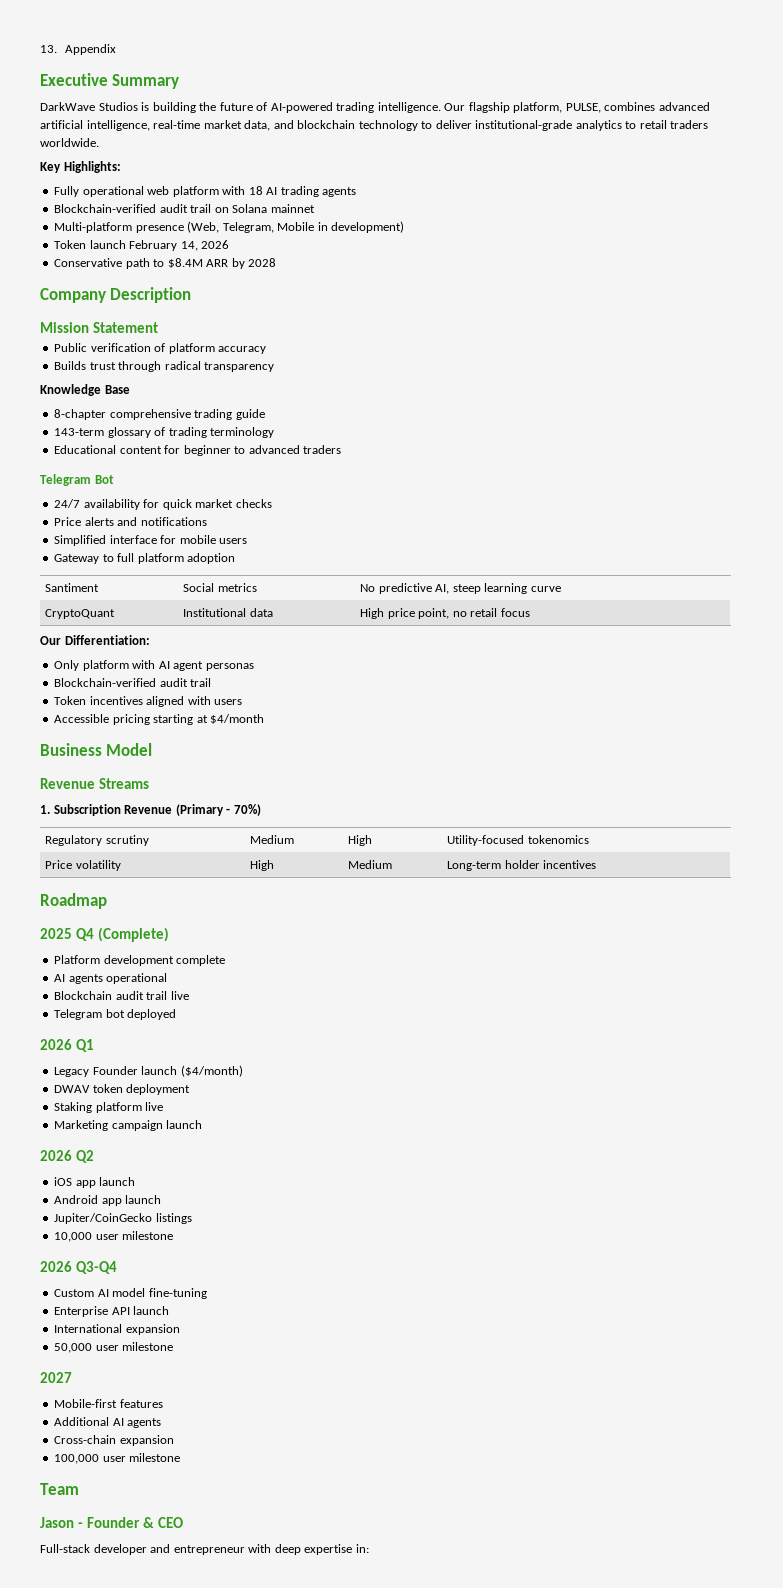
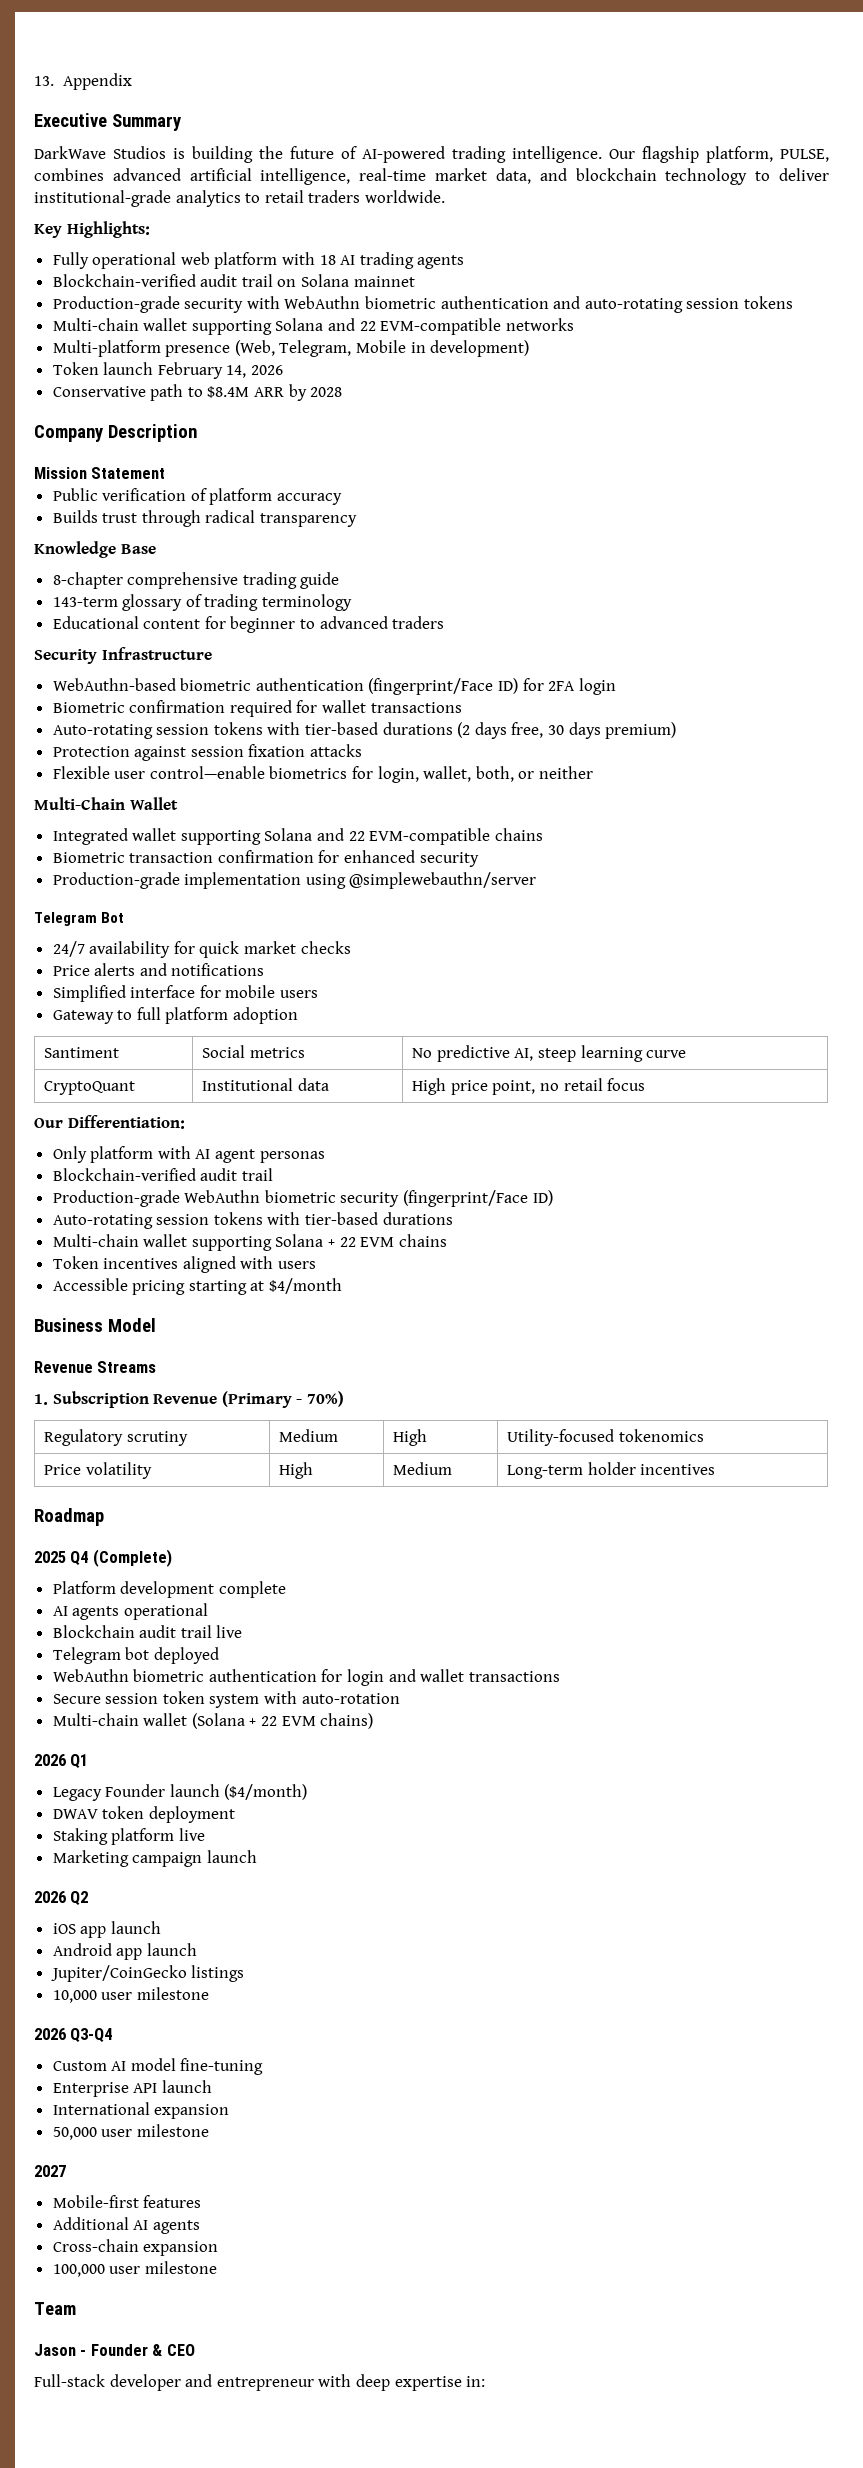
+ Production-grade security with WebAuthn biometric authentication and auto-rotating session tokens
+ Multi-chain wallet supporting Solana and 22 EVM-compatible networks
+ Security Infrastructure
+ WebAuthn-based biometric authentication (fingerprint/Face ID) for 2FA login
+ Biometric confirmation required for wallet transactions
+ Auto-rotating session tokens with tier-based durations (2 days free, 30 days premium)
+ Protection against session fixation attacks
+ Flexible user control—enable biometrics for login, wallet, both, or neither
+ Multi-Chain Wallet
+ Integrated wallet supporting Solana and 22 EVM-compatible chains
+ Biometric transaction confirmation for enhanced security
+ Production-grade implementation using @simplewebauthn/server
+ Production-grade WebAuthn biometric security (fingerprint/Face ID)
+ Auto-rotating session tokens with tier-based durations
+ Multi-chain wallet supporting Solana + 22 EVM chains
+ WebAuthn biometric authentication for login and wallet transactions
+ Secure session token system with auto-rotation
+ Multi-chain wallet (Solana + 22 EVM chains)

